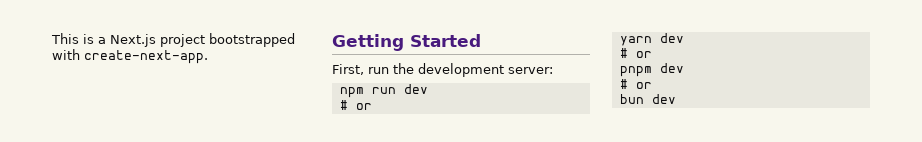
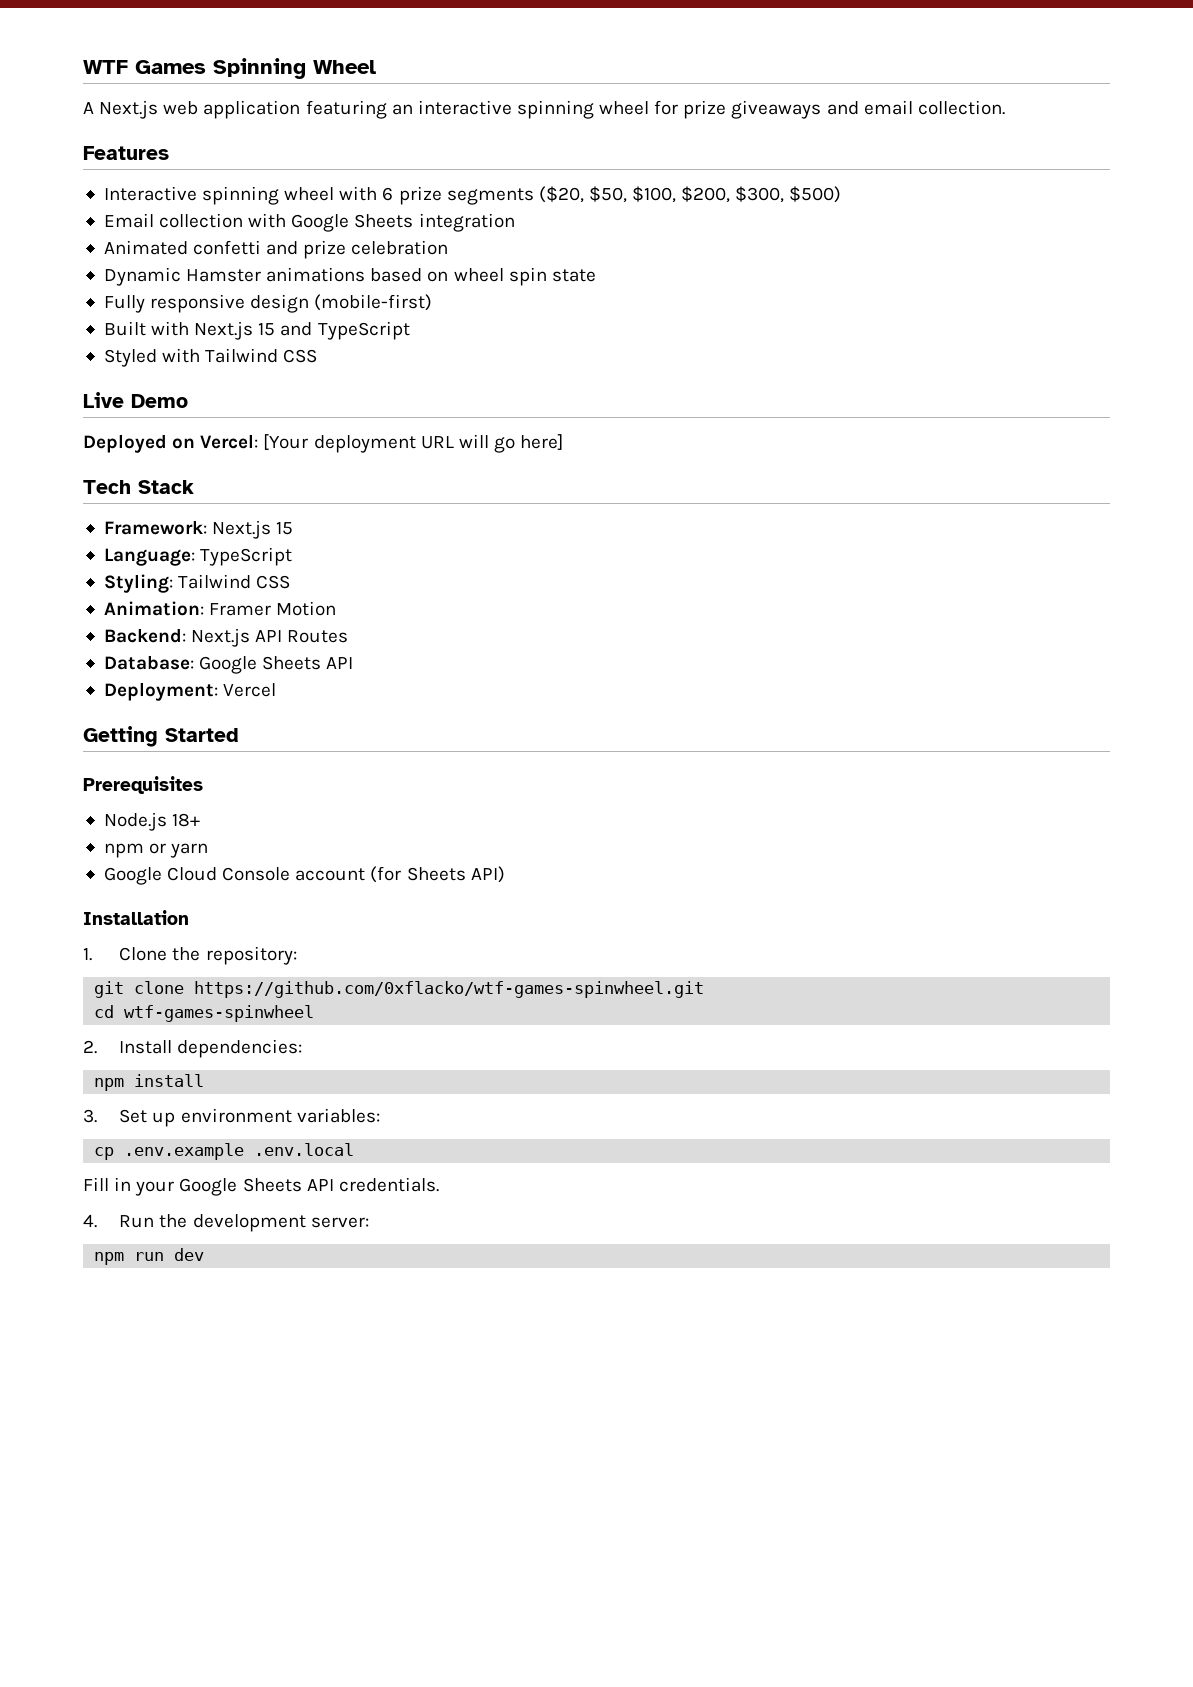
- This is a Next.js project bootstrapped with create-next-app.
+ WTF Games Spinning Wheel
+ A Next.js web application featuring an interactive spinning wheel for prize giveaways and email collection.
+ Features
+ Interactive spinning wheel with 6 prize segments ($20, $50, $100, $200, $300, $500)
+ Email collection with Google Sheets integration
+ Animated confetti and prize celebration
+ Dynamic Hamster animations based on wheel spin state
+ Fully responsive design (mobile-first)
+ Built with Next.js 15 and TypeScript
+ Styled with Tailwind CSS
+ Live Demo
+ Deployed on Vercel: [Your deployment URL will go here]
+ Tech Stack
+ Framework: Next.js 15
+ Language: TypeScript
+ Styling: Tailwind CSS
+ Animation: Framer Motion
+ Backend: Next.js API Routes
+ Database: Google Sheets API
+ Deployment: Vercel
  Getting Started
- First, run the development server:
+ Prerequisites
+ Node.js 18+
+ npm or yarn
+ Google Cloud Console account (for Sheets API)
+ Installation
+ 1. Clone the repository:
+ git clone https://github.com/0xflacko/wtf-games-spinwheel.git
+ cd wtf-games-spinwheel
+ 2. Install dependencies:
+ npm install
+ 3. Set up environment variables:
+ cp .env.example .env.local
+ Fill in your Google Sheets API credentials.
+ 4. Run the development server:
  npm run dev
- # or
- yarn dev
- # or
- pnpm dev
- # or
- bun dev

